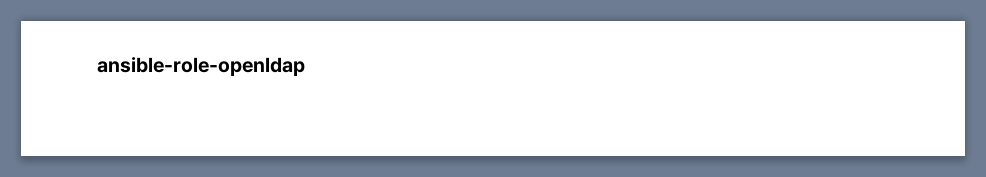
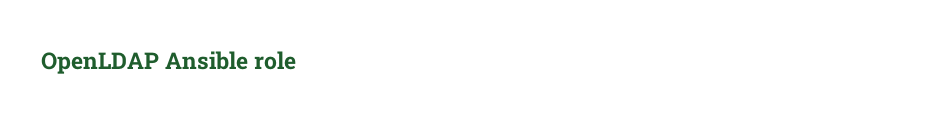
- ansible-role-openldap
+ OpenLDAP Ansible role

